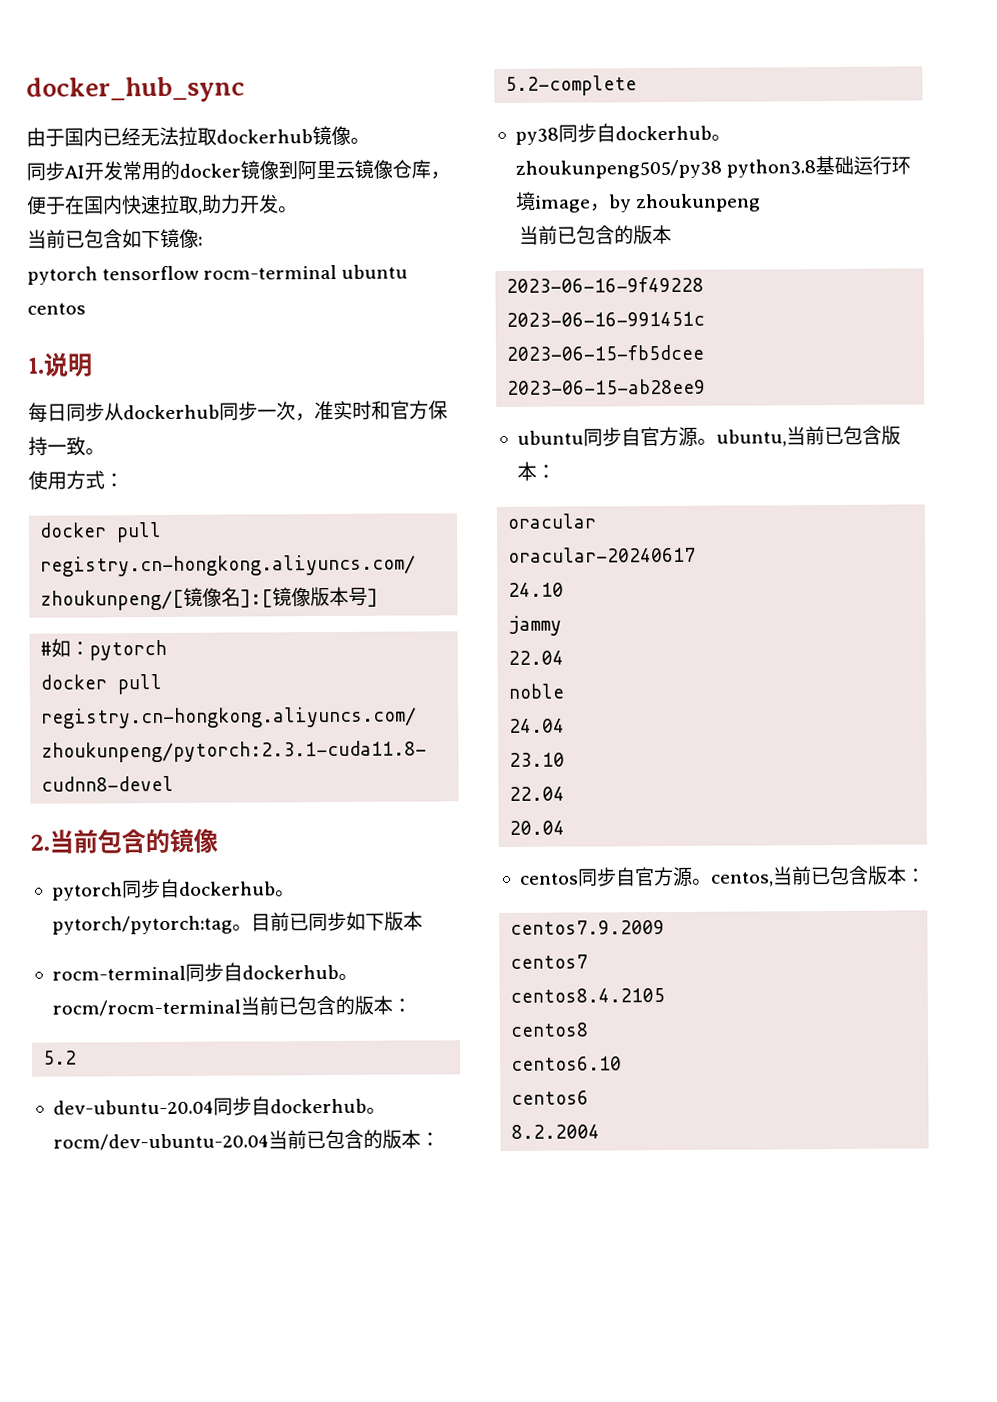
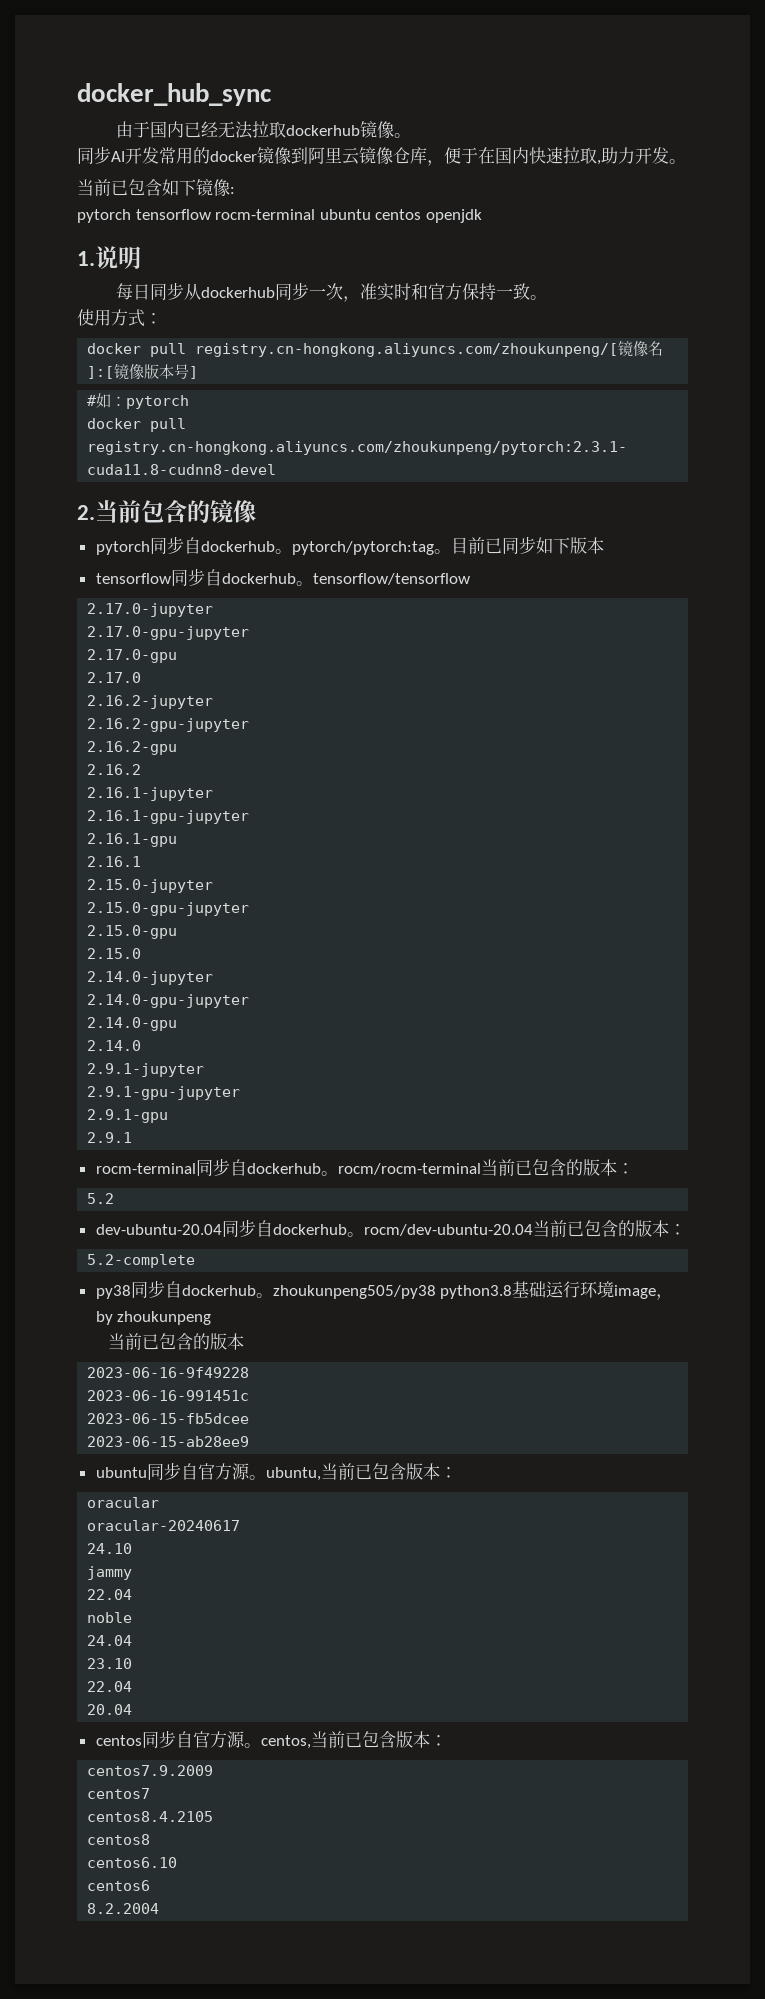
- pytorch tensorflow rocm-terminal ubuntu centos
+ pytorch tensorflow rocm-terminal ubuntu centos openjdk
+ tensorflow同步自dockerhub。tensorflow/tensorflow
+ 2.17.0-jupyter
+ 2.17.0-gpu-jupyter
+ 2.17.0-gpu
+ 2.17.0
+ 2.16.2-jupyter
+ 2.16.2-gpu-jupyter
+ 2.16.2-gpu
+ 2.16.2
+ 2.16.1-jupyter
+ 2.16.1-gpu-jupyter
+ 2.16.1-gpu
+ 2.16.1
+ 2.15.0-jupyter
+ 2.15.0-gpu-jupyter
+ 2.15.0-gpu
+ 2.15.0
+ 2.14.0-jupyter
+ 2.14.0-gpu-jupyter
+ 2.14.0-gpu
+ 2.14.0
+ 2.9.1-jupyter
+ 2.9.1-gpu-jupyter
+ 2.9.1-gpu
+ 2.9.1

